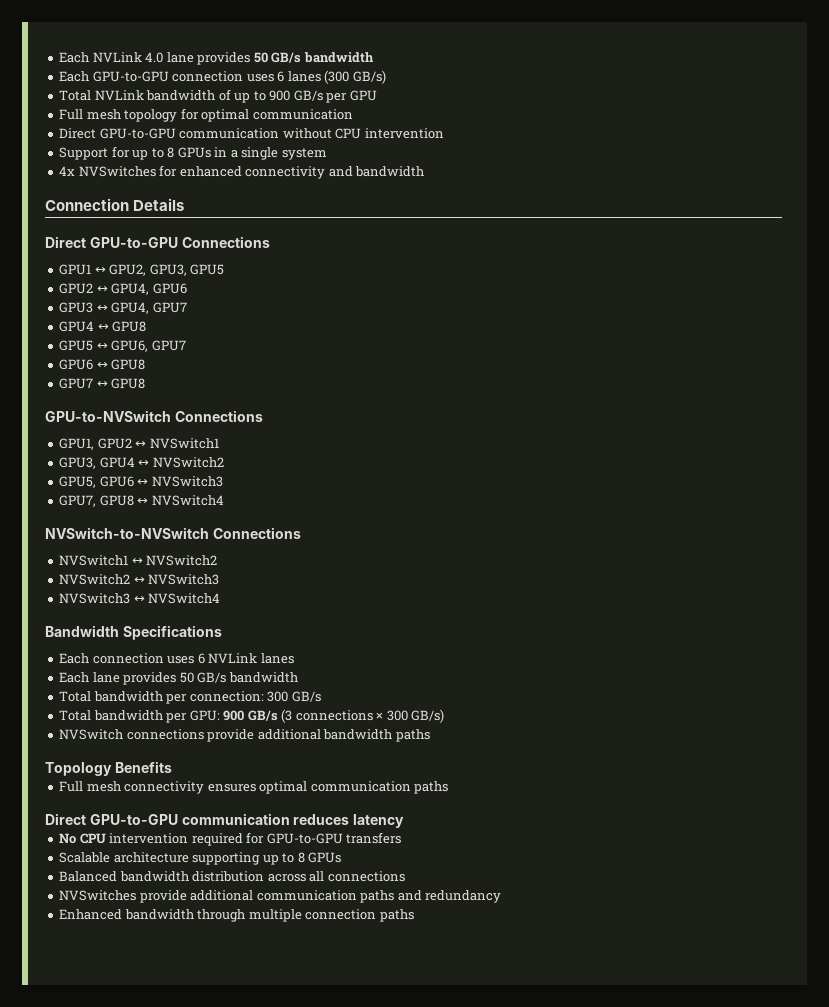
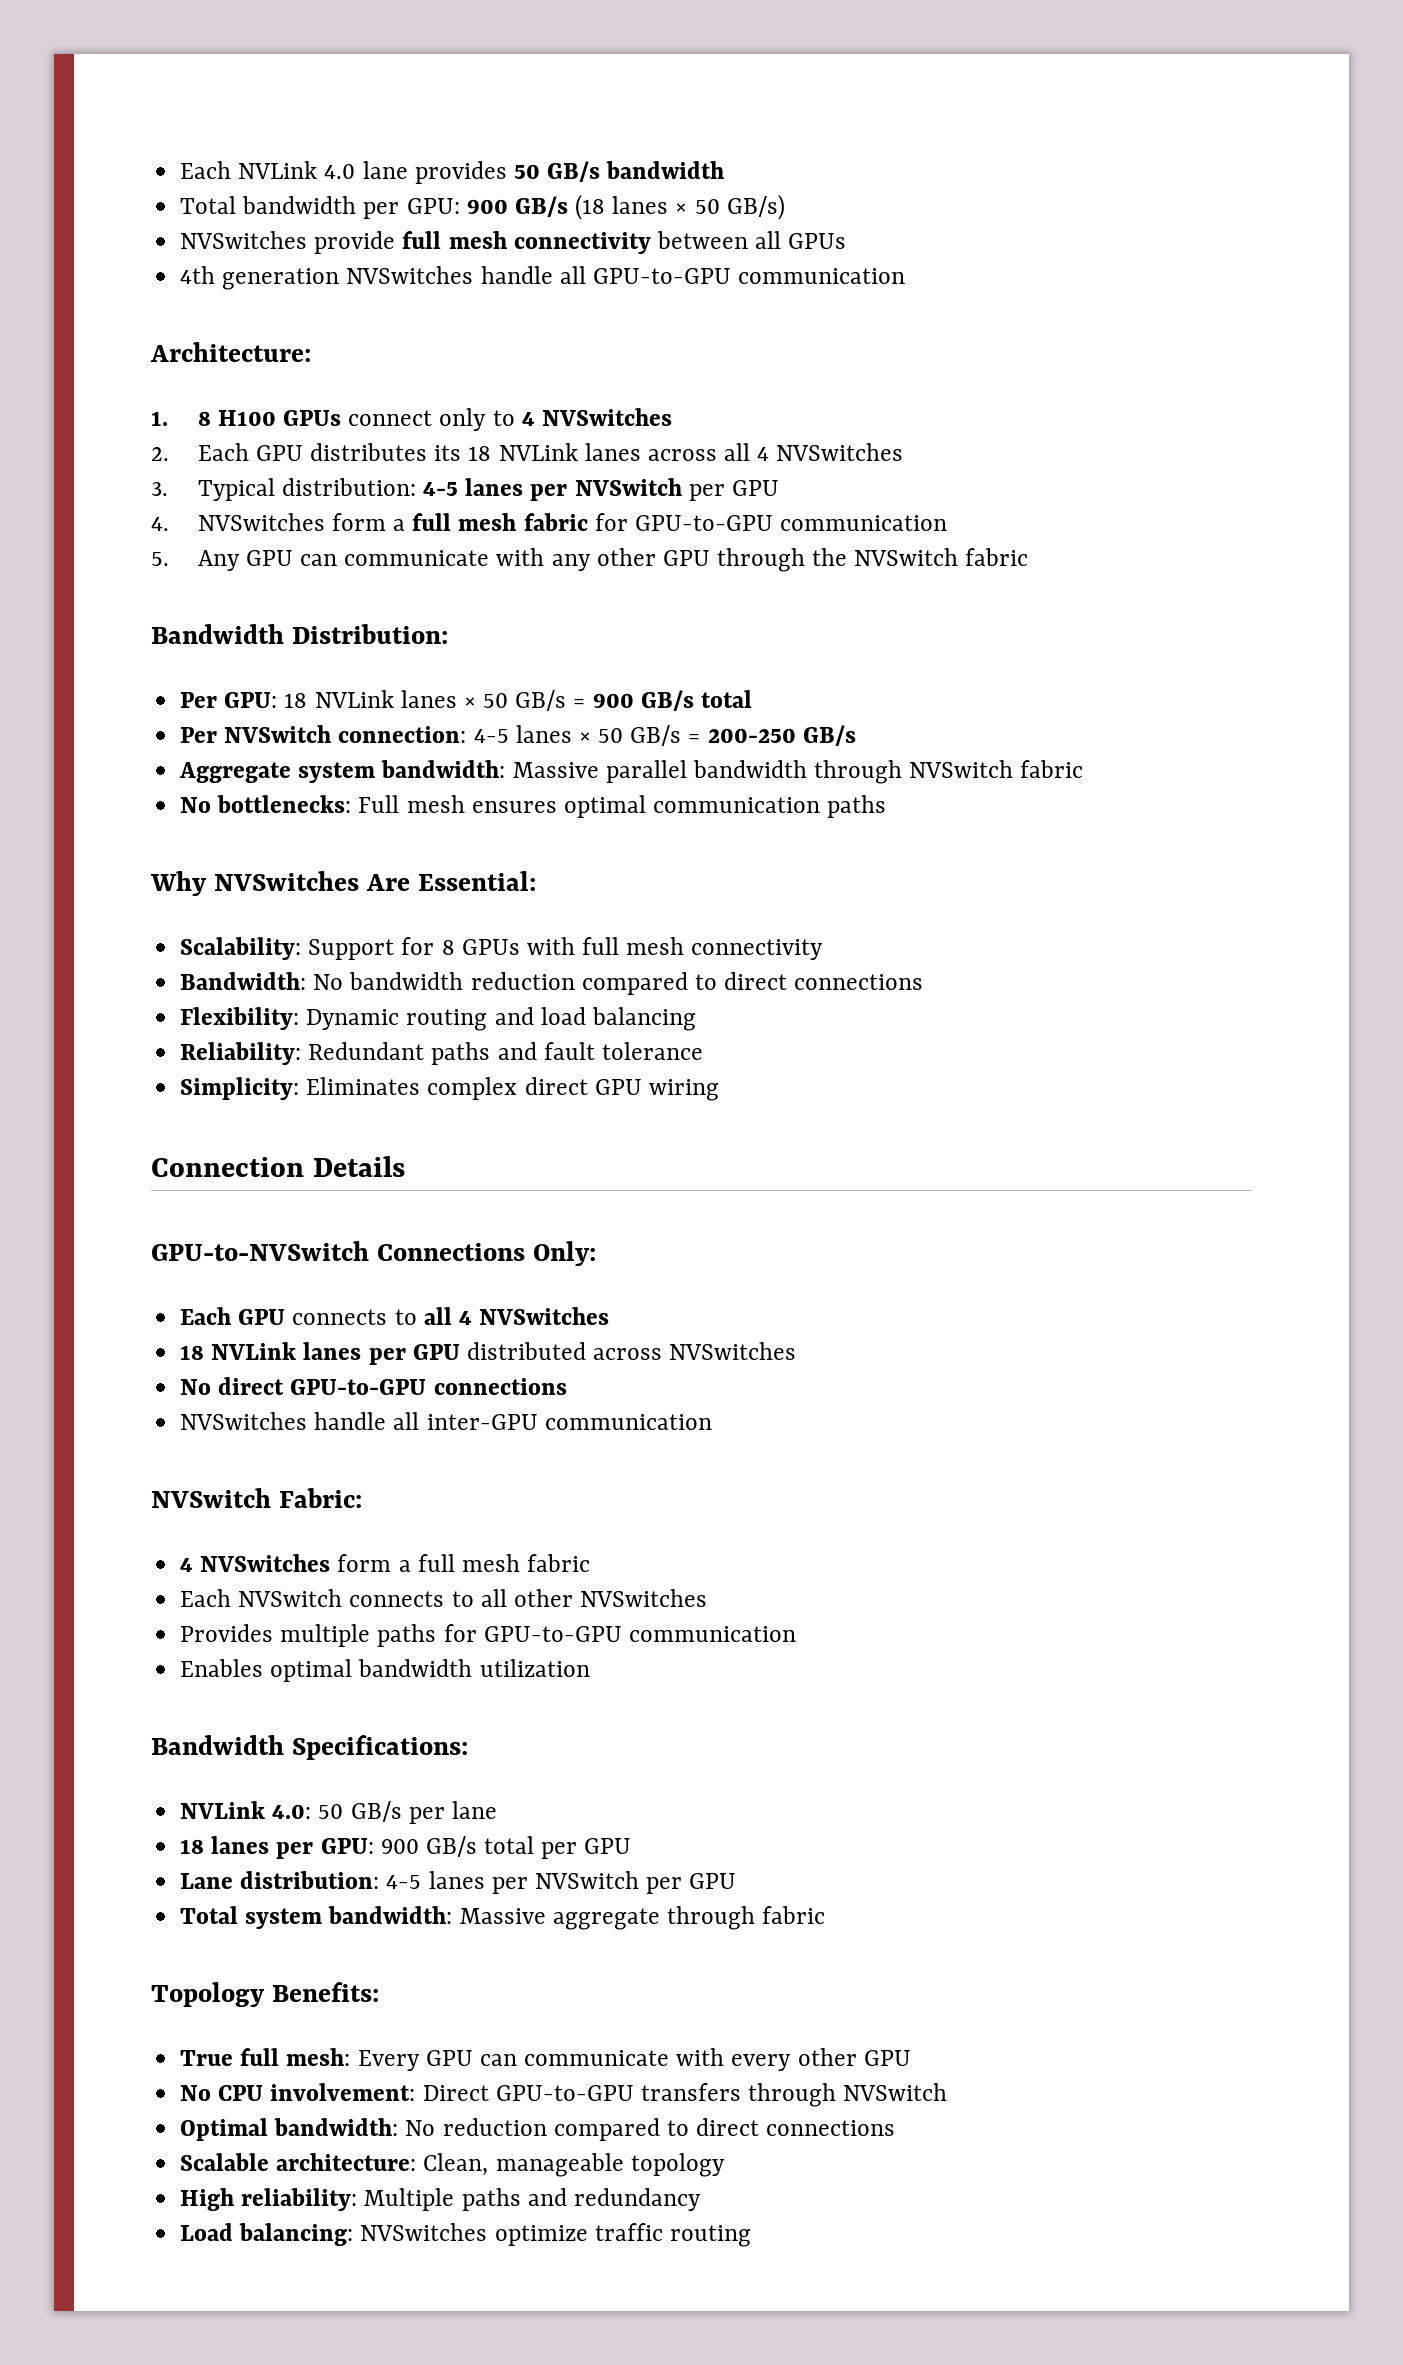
- Each GPU-to-GPU connection uses 6 lanes (300 GB/s)
- Total NVLink bandwidth of up to 900 GB/s per GPU
- Full mesh topology for optimal communication
- Direct GPU-to-GPU communication without CPU intervention
- Support for up to 8 GPUs in a single system
- 4x NVSwitches for enhanced connectivity and bandwidth
- Connection Details
- Direct GPU-to-GPU Connections
- GPU1 ↔ GPU2, GPU3, GPU5
- GPU2 ↔ GPU4, GPU6
- GPU3 ↔ GPU4, GPU7
- GPU4 ↔ GPU8
- GPU5 ↔ GPU6, GPU7
- GPU6 ↔ GPU8
- GPU7 ↔ GPU8
- GPU-to-NVSwitch Connections
- GPU1, GPU2 ↔ NVSwitch1
- GPU3, GPU4 ↔ NVSwitch2
- GPU5, GPU6 ↔ NVSwitch3
- GPU7, GPU8 ↔ NVSwitch4
- NVSwitch-to-NVSwitch Connections
- NVSwitch1 ↔ NVSwitch2
- NVSwitch2 ↔ NVSwitch3
- NVSwitch3 ↔ NVSwitch4
- Bandwidth Specifications
- Each connection uses 6 NVLink lanes
- Each lane provides 50 GB/s bandwidth
- Total bandwidth per connection: 300 GB/s
- Total bandwidth per GPU: 900 GB/s (3 connections × 300 GB/s)
- NVSwitch connections provide additional bandwidth paths
- Topology Benefits
- Full mesh connectivity ensures optimal communication paths
+ Total bandwidth per GPU: 900 GB/s (18 lanes × 50 GB/s)
+ NVSwitches provide full mesh connectivity between all GPUs
+ 4th generation NVSwitches handle all GPU-to-GPU communication
+ Architecture:
+ 1. 8 H100 GPUs connect only to 4 NVSwitches
+ 2. Each GPU distributes its 18 NVLink lanes across all 4 NVSwitches
+ 3. Typical distribution: 4-5 lanes per NVSwitch per GPU
+ 4. NVSwitches form a full mesh fabric for GPU-to-GPU communication
+ 5. Any GPU can communicate with any other GPU through the NVSwitch fabric
+ Bandwidth Distribution:
+ Per GPU: 18 NVLink lanes × 50 GB/s = 900 GB/s total
+ Per NVSwitch connection: 4-5 lanes × 50 GB/s = 200-250 GB/s
+ Aggregate system bandwidth: Massive parallel bandwidth through NVSwitch fabric
+ No bottlenecks: Full mesh ensures optimal communication paths
- Direct GPU-to-GPU communication reduces latency
+ Why NVSwitches Are Essential:
+ Scalability: Support for 8 GPUs with full mesh connectivity
+ Bandwidth: No bandwidth reduction compared to direct connections
+ Flexibility: Dynamic routing and load balancing
+ Reliability: Redundant paths and fault tolerance
+ Simplicity: Eliminates complex direct GPU wiring
+ Connection Details
+ GPU-to-NVSwitch Connections Only:
+ Each GPU connects to all 4 NVSwitches
+ 18 NVLink lanes per GPU distributed across NVSwitches
+ No direct GPU-to-GPU connections
+ NVSwitches handle all inter-GPU communication
+ NVSwitch Fabric:
+ 4 NVSwitches form a full mesh fabric
+ Each NVSwitch connects to all other NVSwitches
+ Provides multiple paths for GPU-to-GPU communication
+ Enables optimal bandwidth utilization
+ Bandwidth Specifications:
+ NVLink 4.0: 50 GB/s per lane
+ 18 lanes per GPU: 900 GB/s total per GPU
+ Lane distribution: 4-5 lanes per NVSwitch per GPU
+ Total system bandwidth: Massive aggregate through fabric
+ Topology Benefits:
+ True full mesh: Every GPU can communicate with every other GPU
- No CPU intervention required for GPU-to-GPU transfers
- Scalable architecture supporting up to 8 GPUs
- Balanced bandwidth distribution across all connections
- NVSwitches provide additional communication paths and redundancy
- Enhanced bandwidth through multiple connection paths
+ No CPU involvement: Direct GPU-to-GPU transfers through NVSwitch
+ Optimal bandwidth: No reduction compared to direct connections
+ Scalable architecture: Clean, manageable topology
+ High reliability: Multiple paths and redundancy
+ Load balancing: NVSwitches optimize traffic routing

